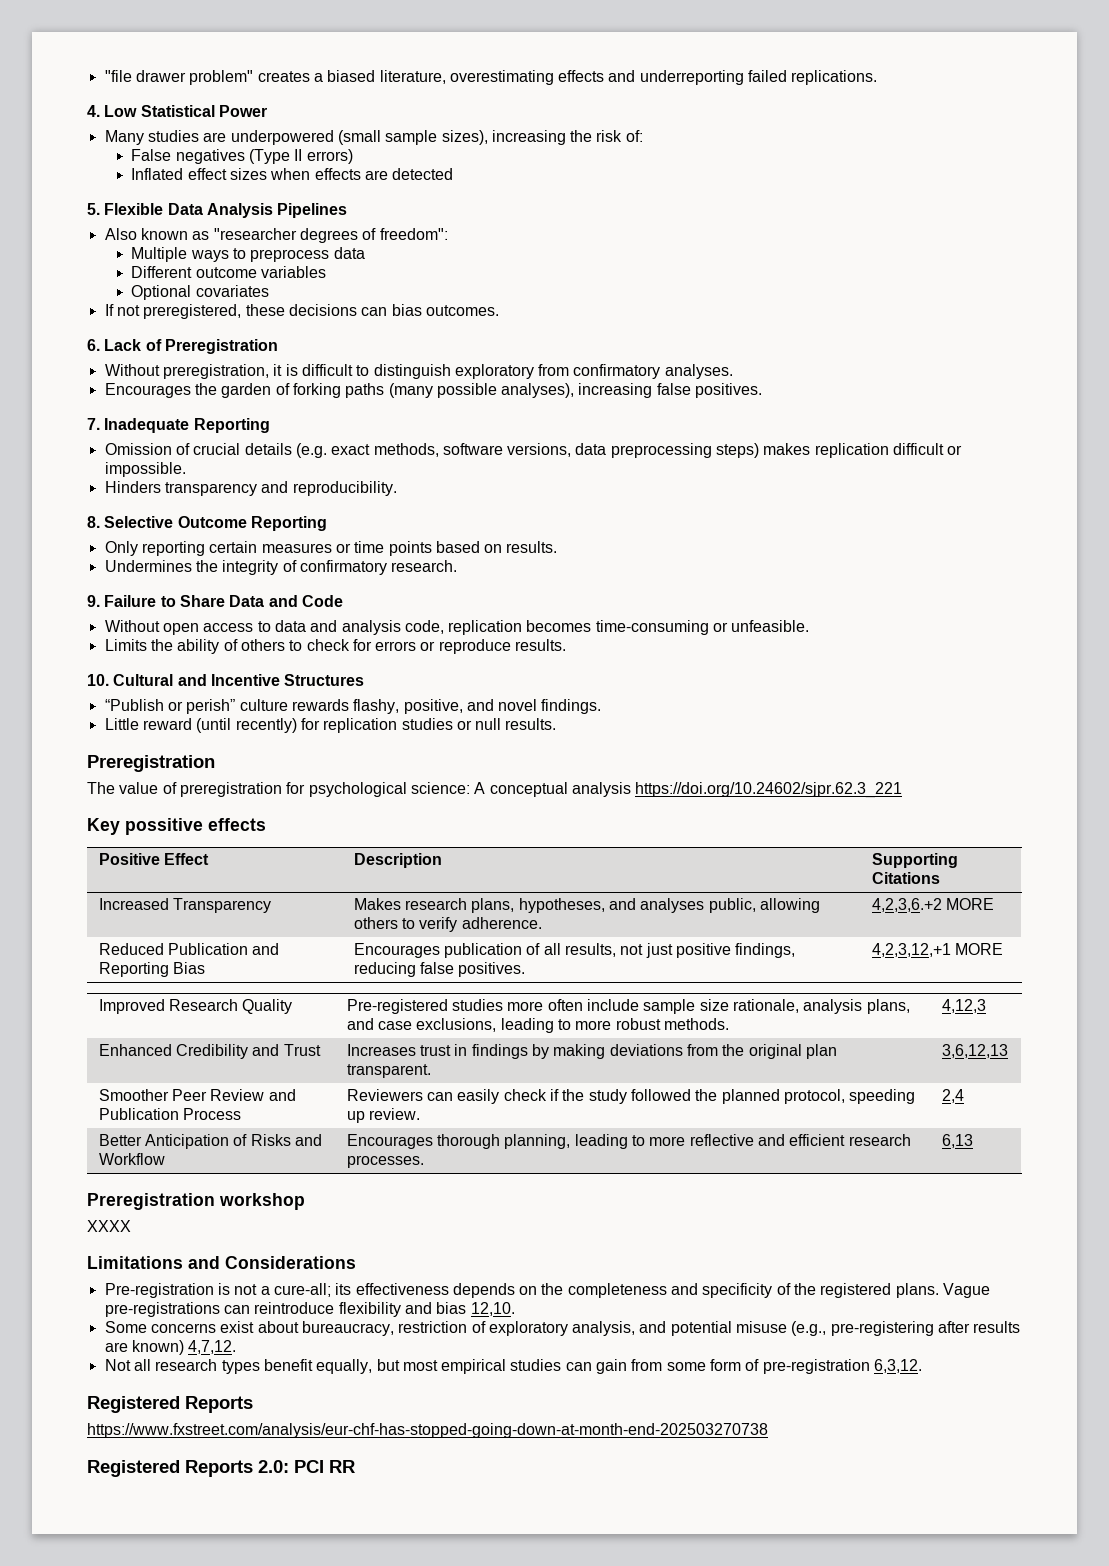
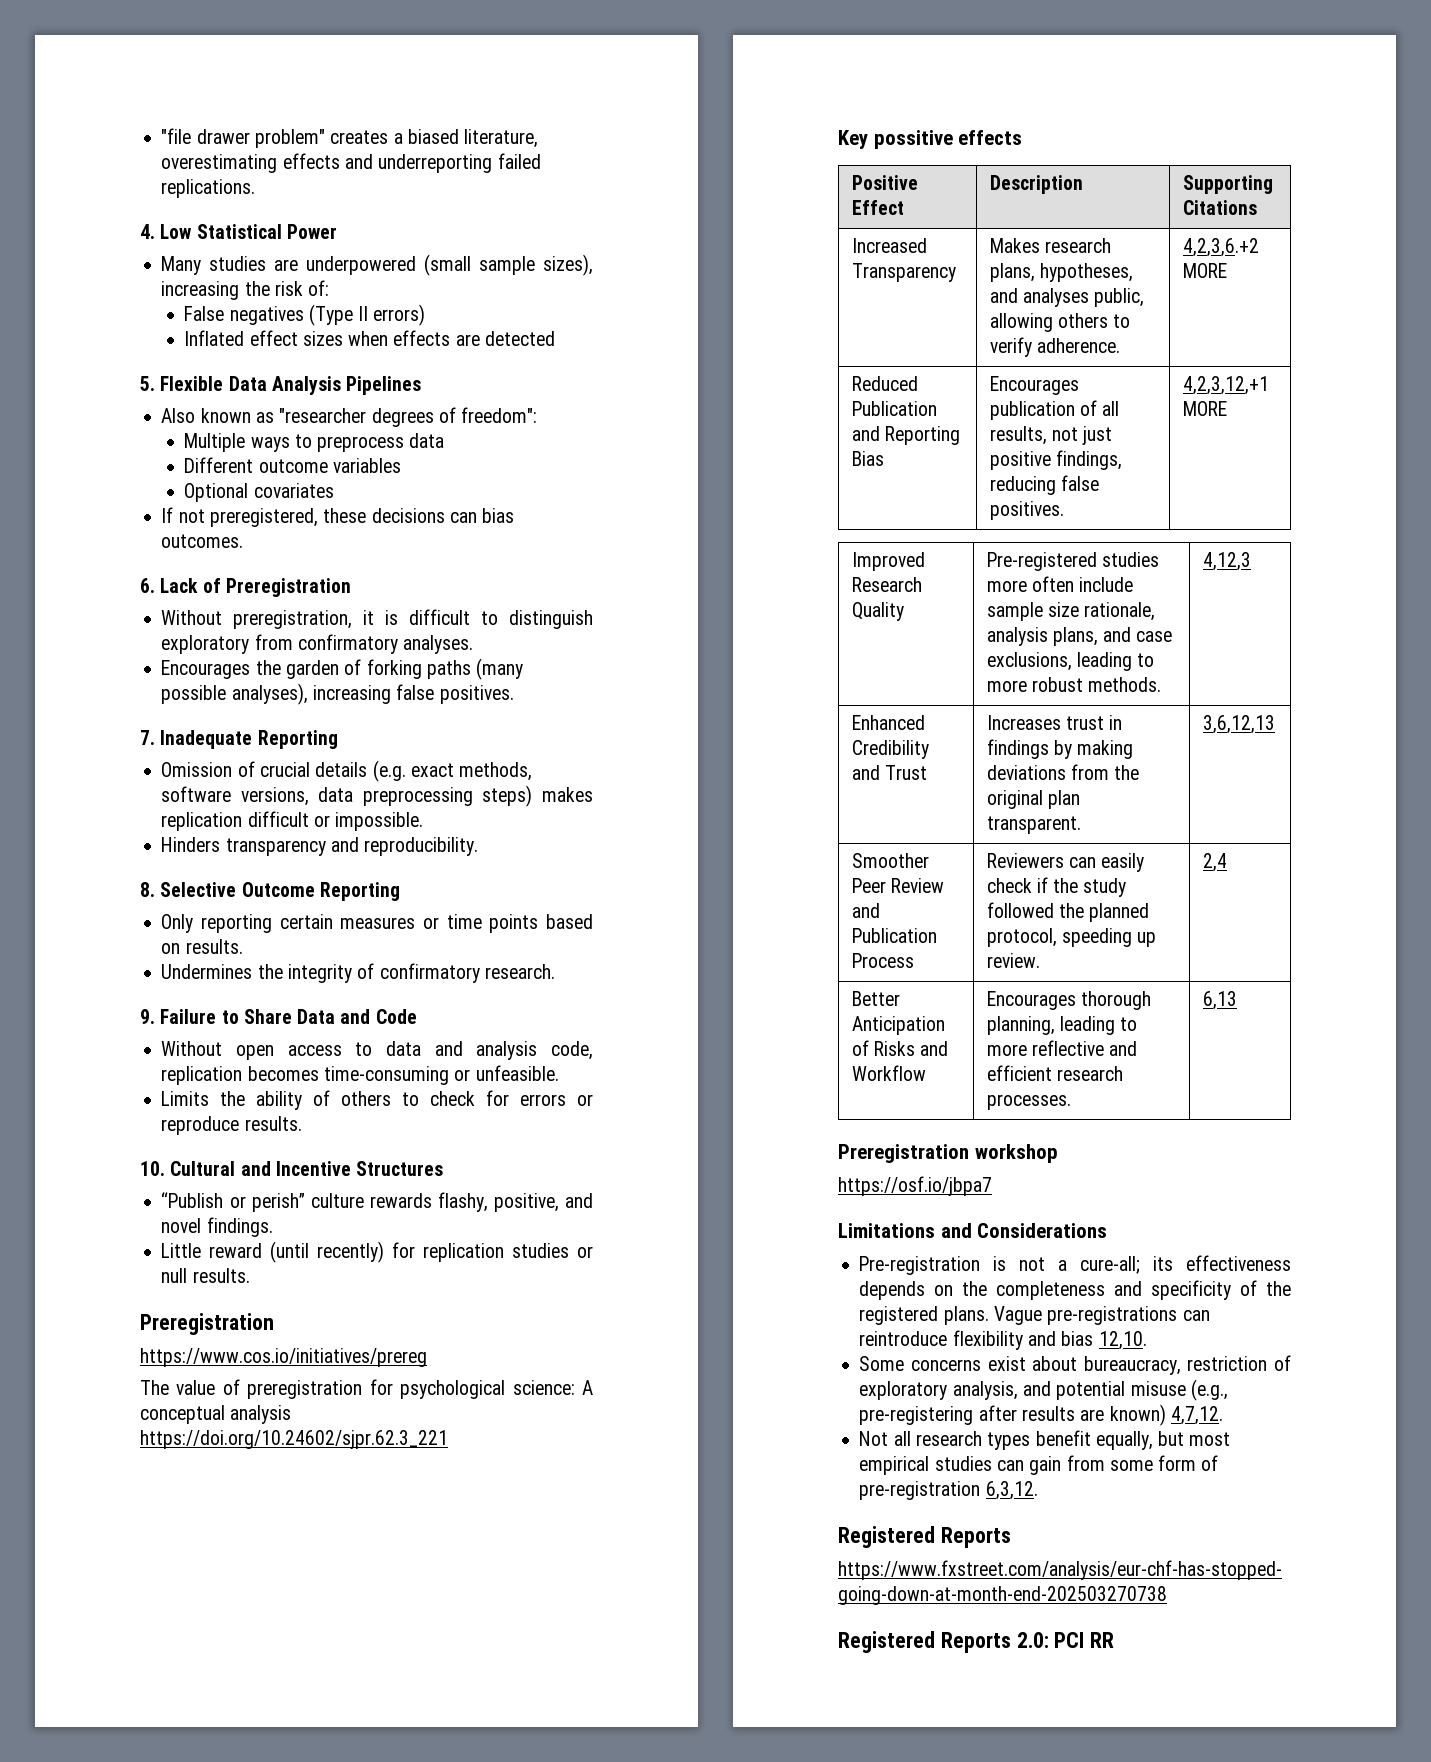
+ https://www.cos.io/initiatives/prereg
- XXXX
+ https://osf.io/jbpa7

